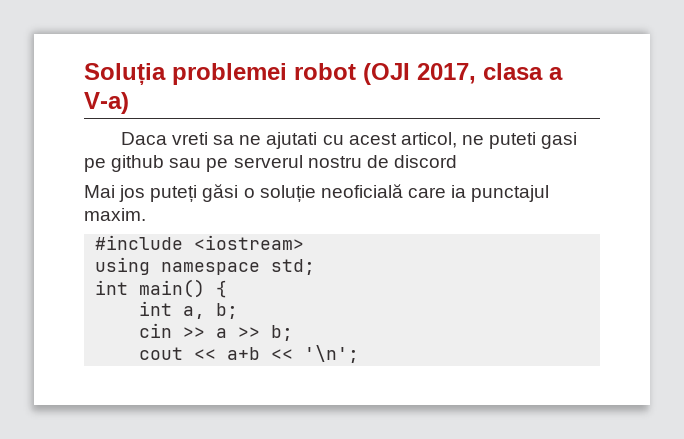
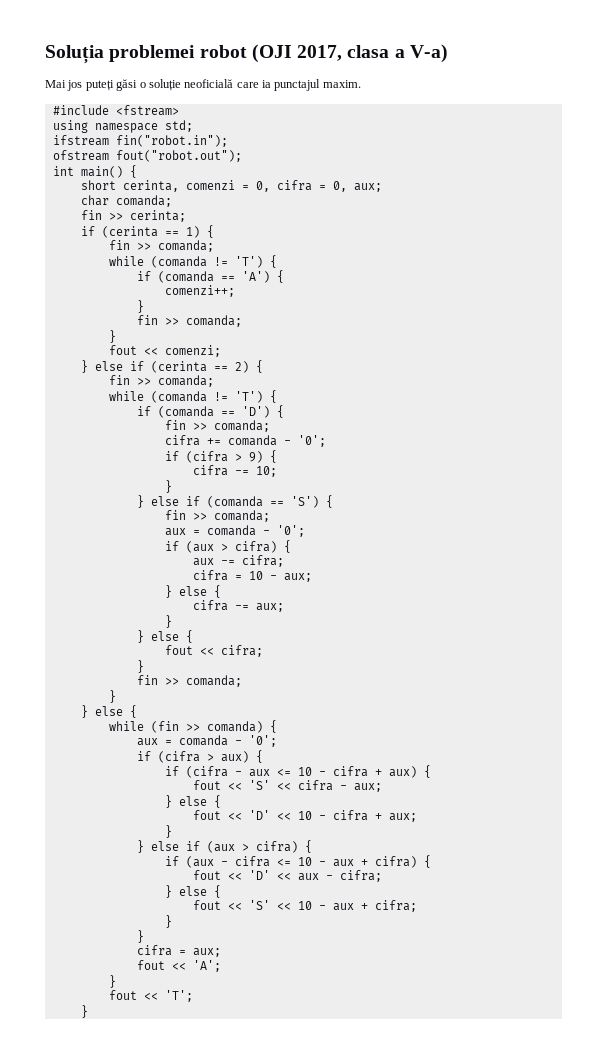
- Daca vreti sa ne ajutati cu acest articol, ne puteti gasi pe github sau pe serverul nostru de discord
- #include <iostream>
+ #include <fstream>
+ ifstream fin("robot.in");
+ ofstream fout("robot.out");
- int a, b;
- cin >> a >> b;
- cout << a+b << '\n';
+ short cerinta, comenzi = 0, cifra = 0, aux;
+ char comanda;
+ fin >> cerinta;
+ if (cerinta == 1) {
+ fin >> comanda;
+ while (comanda != 'T') {
+ if (comanda == 'A') {
+ comenzi++;
+ }
+ fin >> comanda;
+ }
+ fout << comenzi;
+ } else if (cerinta == 2) {
+ fin >> comanda;
+ while (comanda != 'T') {
+ if (comanda == 'D') {
+ fin >> comanda;
+ cifra += comanda - '0';
+ if (cifra > 9) {
+ cifra -= 10;
+ }
+ } else if (comanda == 'S') {
+ fin >> comanda;
+ aux = comanda - '0';
+ if (aux > cifra) {
+ aux -= cifra;
+ cifra = 10 - aux;
+ } else {
+ cifra -= aux;
+ }
+ } else {
+ fout << cifra;
+ }
+ fin >> comanda;
+ }
+ } else {
+ while (fin >> comanda) {
+ aux = comanda - '0';
+ if (cifra > aux) {
+ if (cifra - aux <= 10 - cifra + aux) {
+ fout << 'S' << cifra - aux;
+ } else {
+ fout << 'D' << 10 - cifra + aux;
+ }
+ } else if (aux > cifra) {
+ if (aux - cifra <= 10 - aux + cifra) {
+ fout << 'D' << aux - cifra;
+ } else {
+ fout << 'S' << 10 - aux + cifra;
+ }
+ }
+ cifra = aux;
+ fout << 'A';
+ }
+ fout << 'T';
+ }

